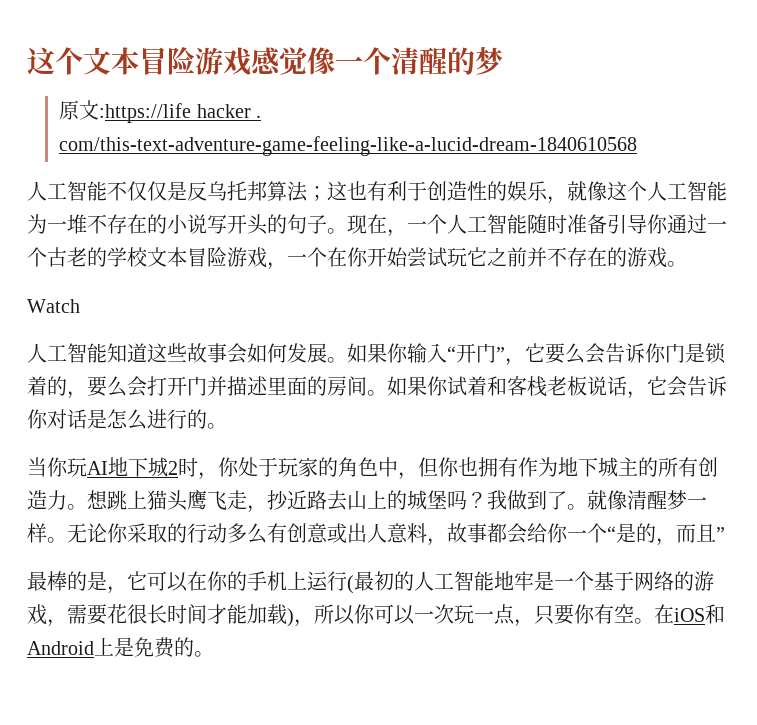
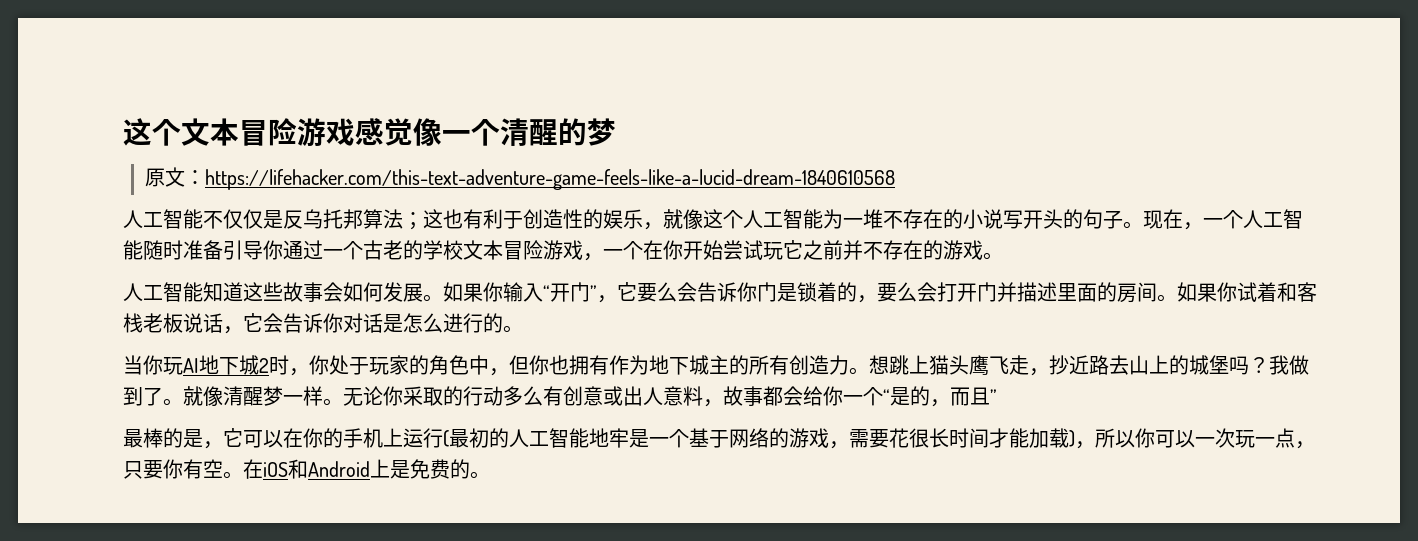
- 原文:https://life hacker . com/this-text-adventure-game-feeling-like-a-lucid-dream-1840610568
+ 原文：https://lifehacker.com/this-text-adventure-game-feels-like-a-lucid-dream-1840610568
- Watch

